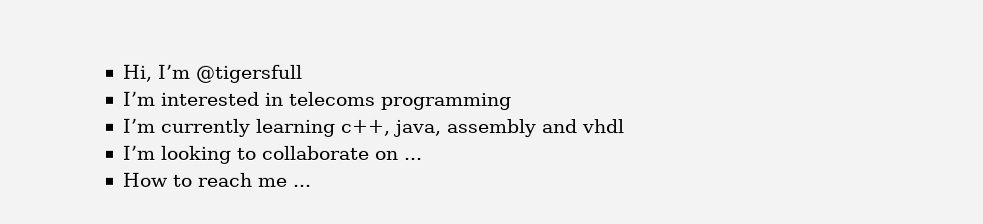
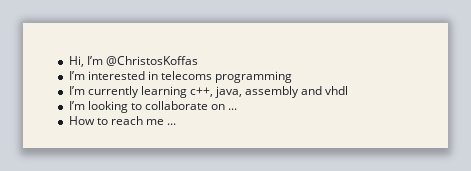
- Hi, I’m @tigersfull
+ Hi, I’m @ChristosKoffas

